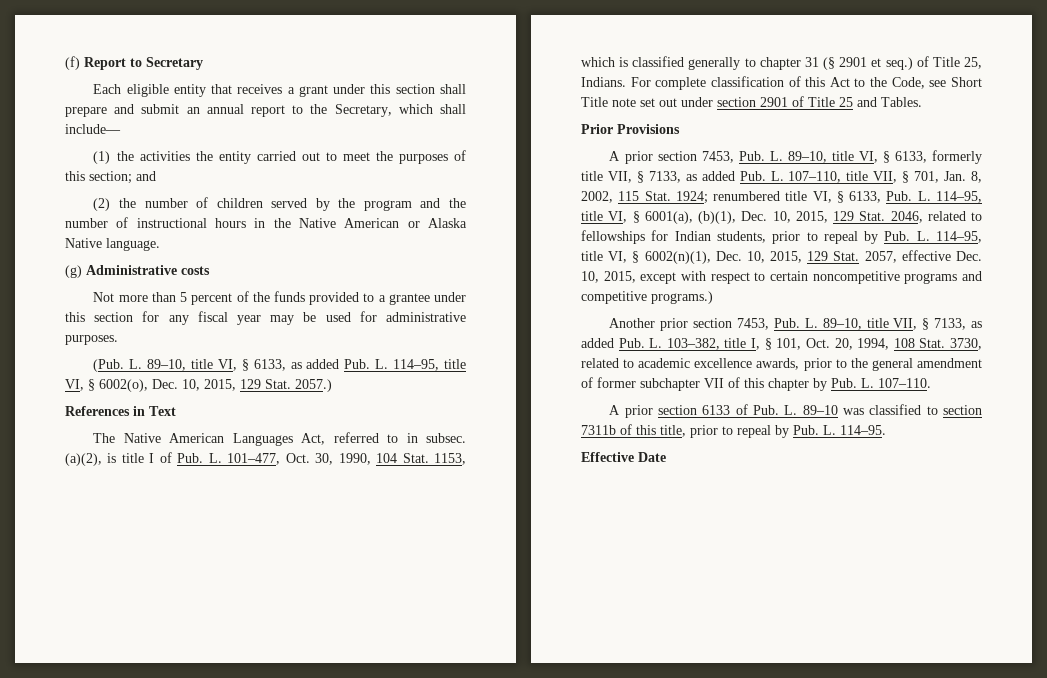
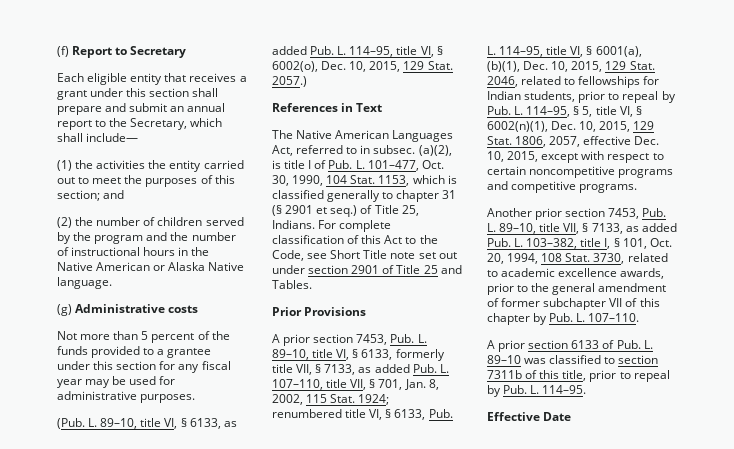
- 2046, related to fellowships for Indian students, prior to repeal by Pub. L. 114–95, title VI, § 6002(n)(1), Dec. 10, 2015, 129 Stat.
+ 2046, related to fellowships for Indian students, prior to repeal by Pub. L. 114–95, § 5, title VI, § 6002(n)(1), Dec. 10, 2015, 129 Stat.
- 2057, effective Dec. 10, 2015, except with respect to certain noncompetitive programs and competitive programs.)
+ 1806, 2057, effective Dec. 10, 2015, except with respect to certain noncompetitive programs and competitive programs.

